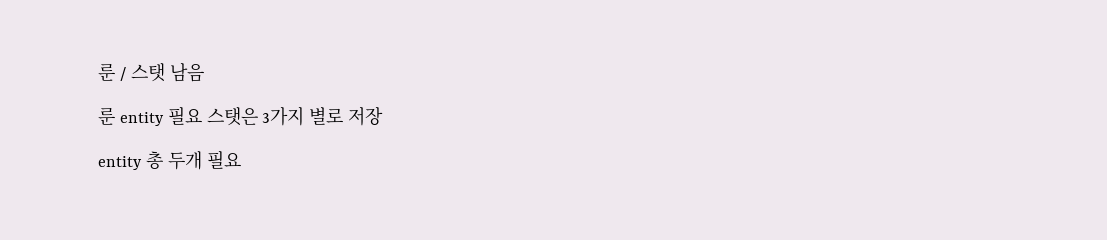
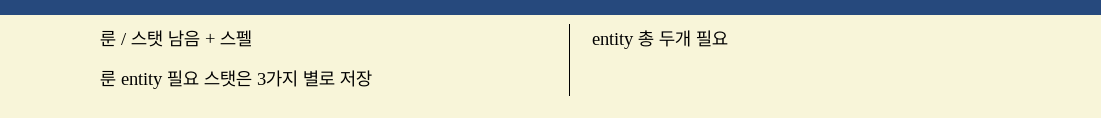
- 룬 / 스탯 남음
+ 룬 / 스탯 남음 + 스펠

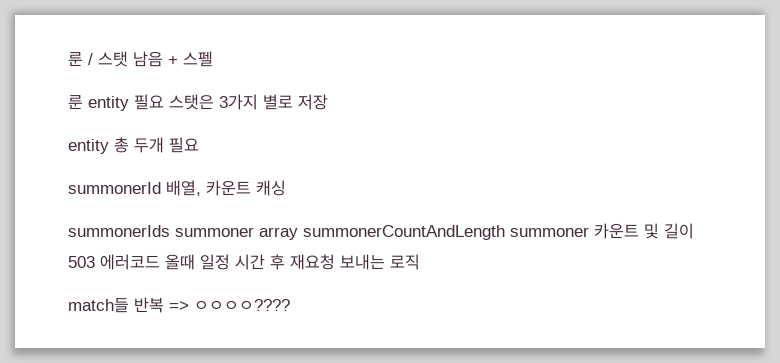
+ summonerId 배열, 카운트 캐싱
+ summonerIds summoner array summonerCountAndLength summoner 카운트 및 길이 503 에러코드 올때 일정 시간 후 재요청 보내는 로직
+ match들 반복 => ㅇㅇㅇㅇ????

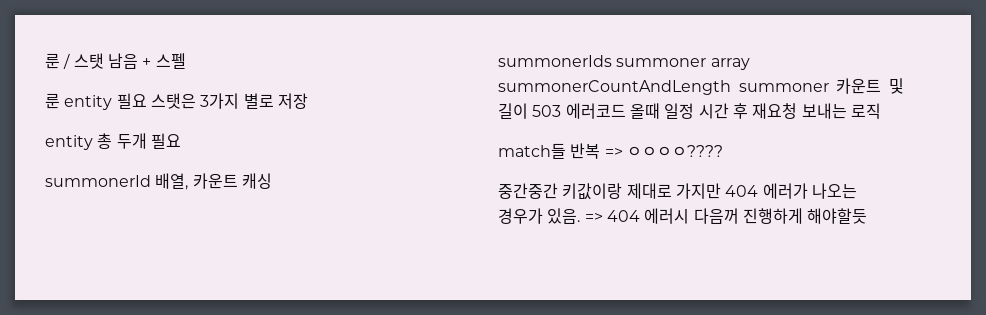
+ 중간중간 키값이랑 제대로 가지만 404 에러가 나오는 경우가 있음. => 404 에러시 다음꺼 진행하게 해야할듯

